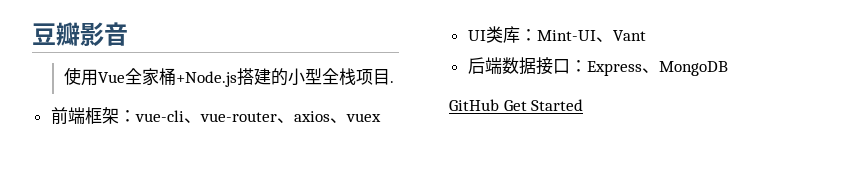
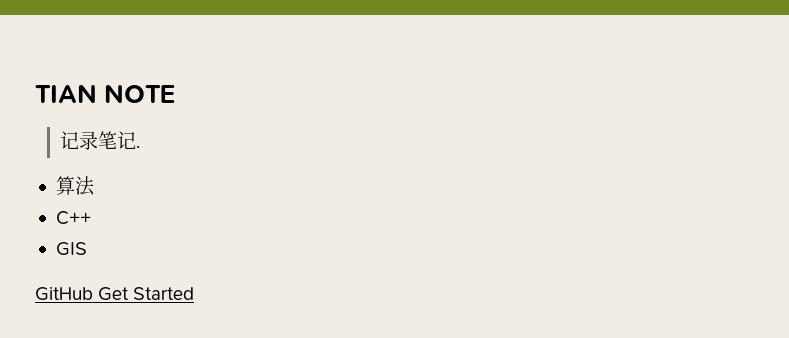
- 豆瓣影音
- 使用Vue全家桶+Node.js搭建的小型全栈项目.
- 前端框架：vue-cli、vue-router、axios、vuex
- UI类库：Mint-UI、Vant
- 后端数据接口：Express、MongoDB
+ TIAN NOTE
+ 记录笔记.
+ 算法
+ C++
+ GIS

